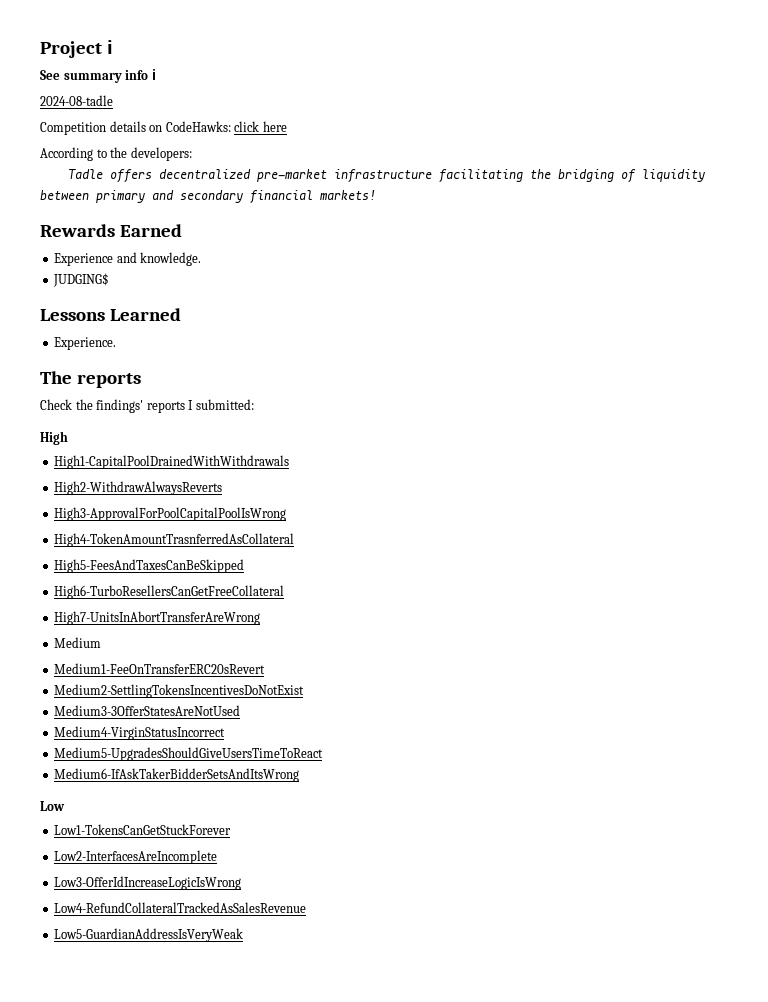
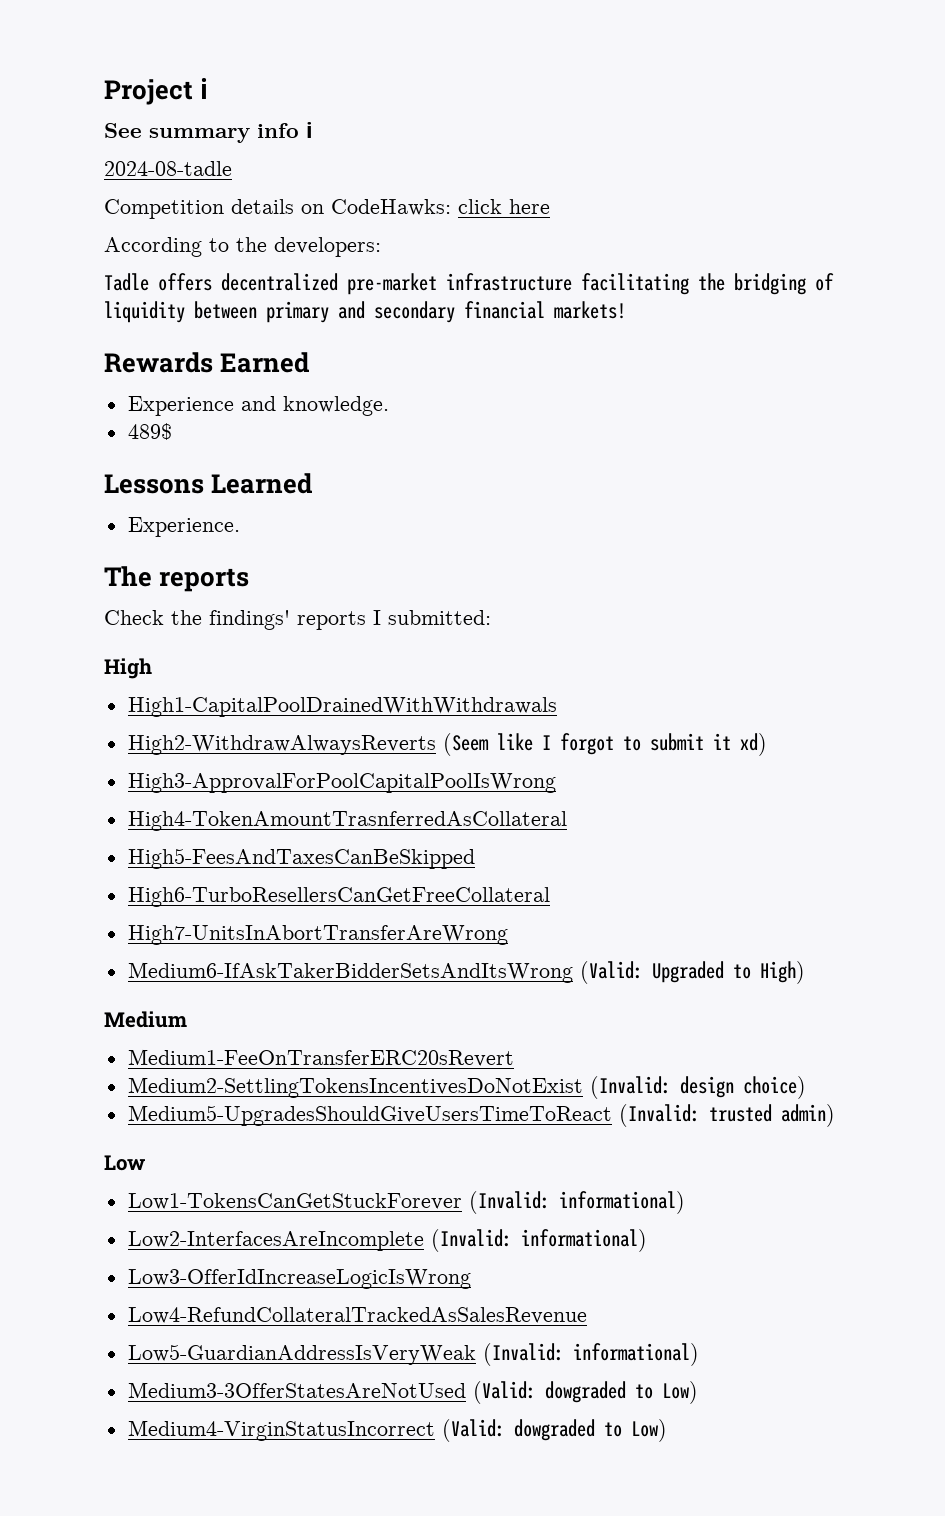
- JUDGING$
+ 489$
- High2-WithdrawAlwaysReverts
+ High2-WithdrawAlwaysReverts (Seem like I forgot to submit it xd)
+ Medium6-IfAskTakerBidderSetsAndItsWrong (Valid: Upgraded to High)
  Medium
  Medium1-FeeOnTransferERC20sRevert
- Medium2-SettlingTokensIncentivesDoNotExist
- Medium3-3OfferStatesAreNotUsed
- Medium4-VirginStatusIncorrect
- Medium5-UpgradesShouldGiveUsersTimeToReact
- Medium6-IfAskTakerBidderSetsAndItsWrong
+ Medium2-SettlingTokensIncentivesDoNotExist (Invalid: design choice)
+ Medium5-UpgradesShouldGiveUsersTimeToReact (Invalid: trusted admin)
- Low1-TokensCanGetStuckForever
+ Low1-TokensCanGetStuckForever (Invalid: informational)
- Low2-InterfacesAreIncomplete
+ Low2-InterfacesAreIncomplete (Invalid: informational)
- Low5-GuardianAddressIsVeryWeak
+ Low5-GuardianAddressIsVeryWeak (Invalid: informational)
+ Medium3-3OfferStatesAreNotUsed (Valid: dowgraded to Low)
+ Medium4-VirginStatusIncorrect (Valid: dowgraded to Low)

